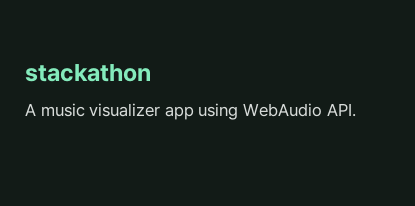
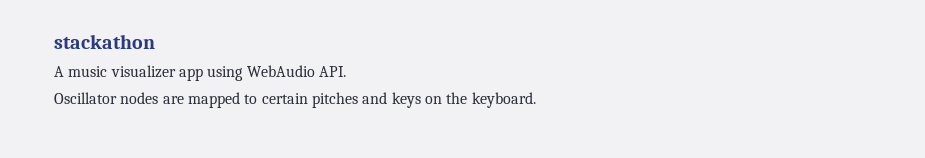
+ Oscillator nodes are mapped to certain pitches and keys on the keyboard.

